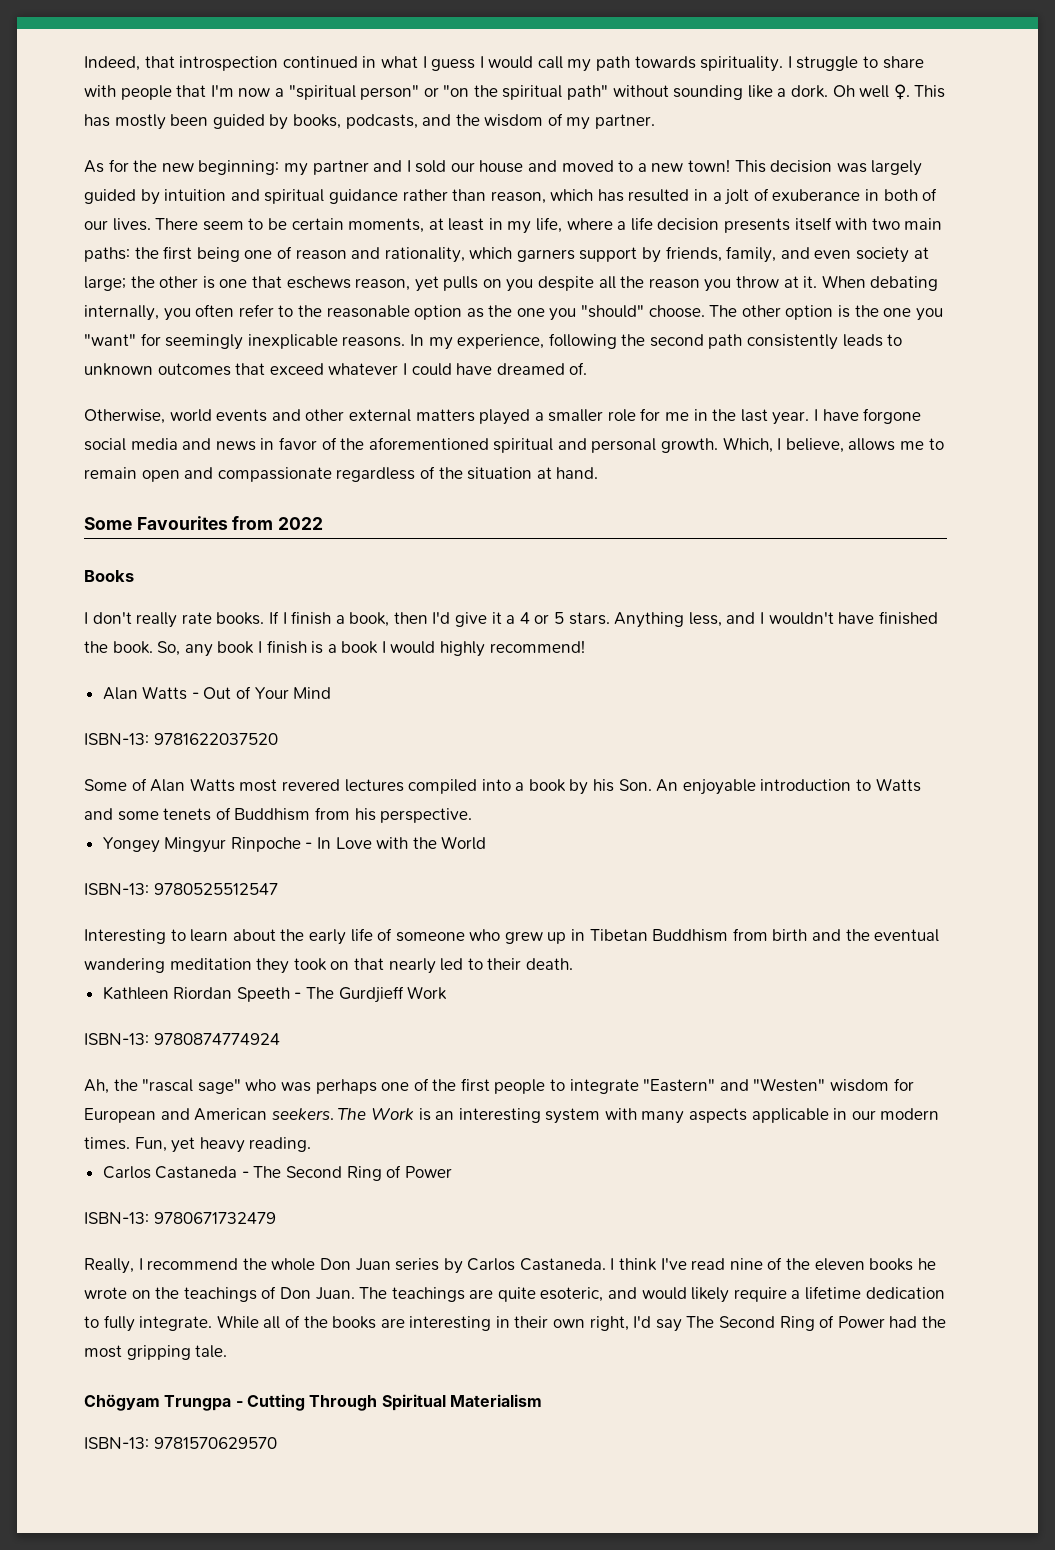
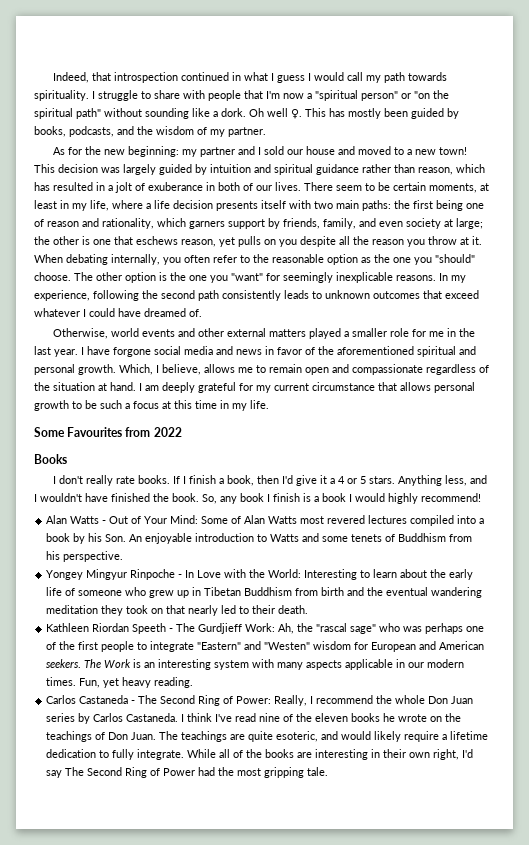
+ I am deeply grateful for my current circumstance that allows personal growth to be such a focus at this time in my life.
- Alan Watts - Out of Your Mind
- ISBN-13: 9781622037520
- Some of Alan Watts most revered lectures compiled into a book by his Son. An enjoyable introduction to Watts and some tenets of Buddhism from his perspective.
+ Alan Watts - Out of Your Mind: Some of Alan Watts most revered lectures compiled into a book by his Son. An enjoyable introduction to Watts and some tenets of Buddhism from his perspective.
- Yongey Mingyur Rinpoche - In Love with the World
- ISBN-13: 9780525512547
- Interesting to learn about the early life of someone who grew up in Tibetan Buddhism from birth and the eventual wandering meditation they took on that nearly led to their death.
+ Yongey Mingyur Rinpoche - In Love with the World: Interesting to learn about the early life of someone who grew up in Tibetan Buddhism from birth and the eventual wandering meditation they took on that nearly led to their death.
- Kathleen Riordan Speeth - The Gurdjieff Work
- ISBN-13: 9780874774924
- Ah, the "rascal sage" who was perhaps one of the first people to integrate "Eastern" and "Westen" wisdom for European and American seekers.
+ Kathleen Riordan Speeth - The Gurdjieff Work: Ah, the "rascal sage" who was perhaps one of the first people to integrate "Eastern" and "Westen" wisdom for European and American seekers.
- Carlos Castaneda - The Second Ring of Power
- ISBN-13: 9780671732479
- Really, I recommend the whole Don Juan series by Carlos Castaneda.
+ Carlos Castaneda - The Second Ring of Power: Really, I recommend the whole Don Juan series by Carlos Castaneda.
- Chögyam Trungpa - Cutting Through Spiritual Materialism
- ISBN-13: 9781570629570

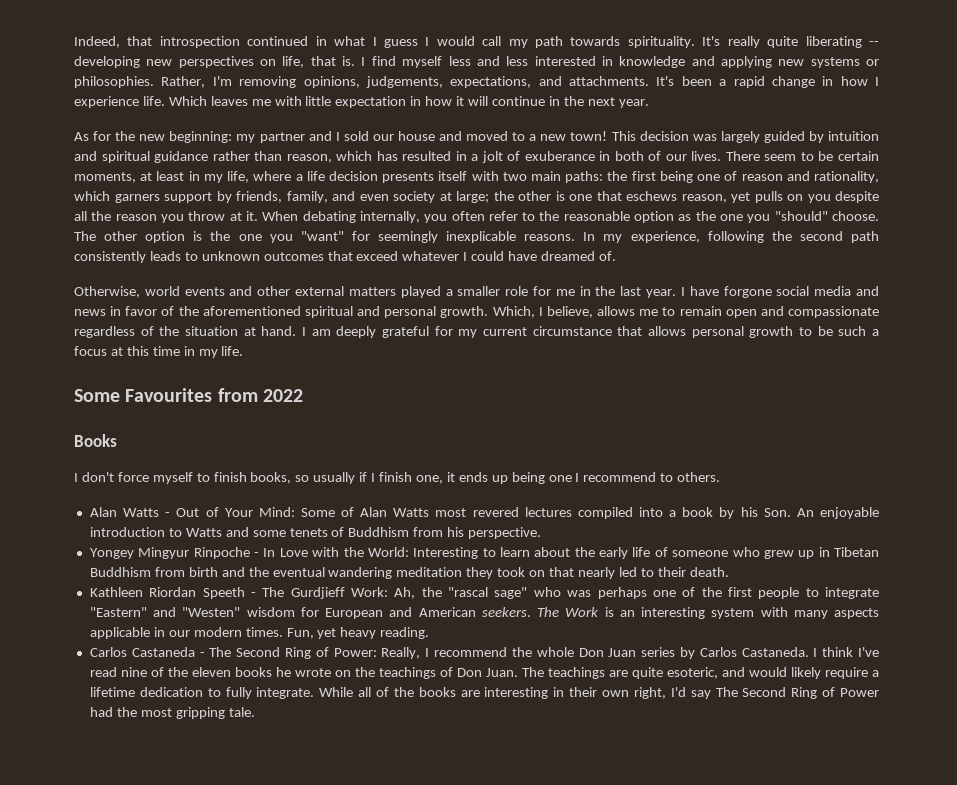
- I struggle to share with people that I'm now a "spiritual person" or "on the spiritual path" without sounding like a dork. Oh well ♀. This has mostly been guided by books, podcasts, and the wisdom of my partner.
+ It's really quite liberating -- developing new perspectives on life, that is. I find myself less and less interested in knowledge and applying new systems or philosophies. Rather, I'm removing opinions, judgements, expectations, and attachments. It's been a rapid change in how I experience life. Which leaves me with little expectation in how it will continue in the next year.
- I don't really rate books. If I finish a book, then I'd give it a 4 or 5 stars. Anything less, and I wouldn't have finished the book. So, any book I finish is a book I would highly recommend!
+ I don't force myself to finish books, so usually if I finish one, it ends up being one I recommend to others.

